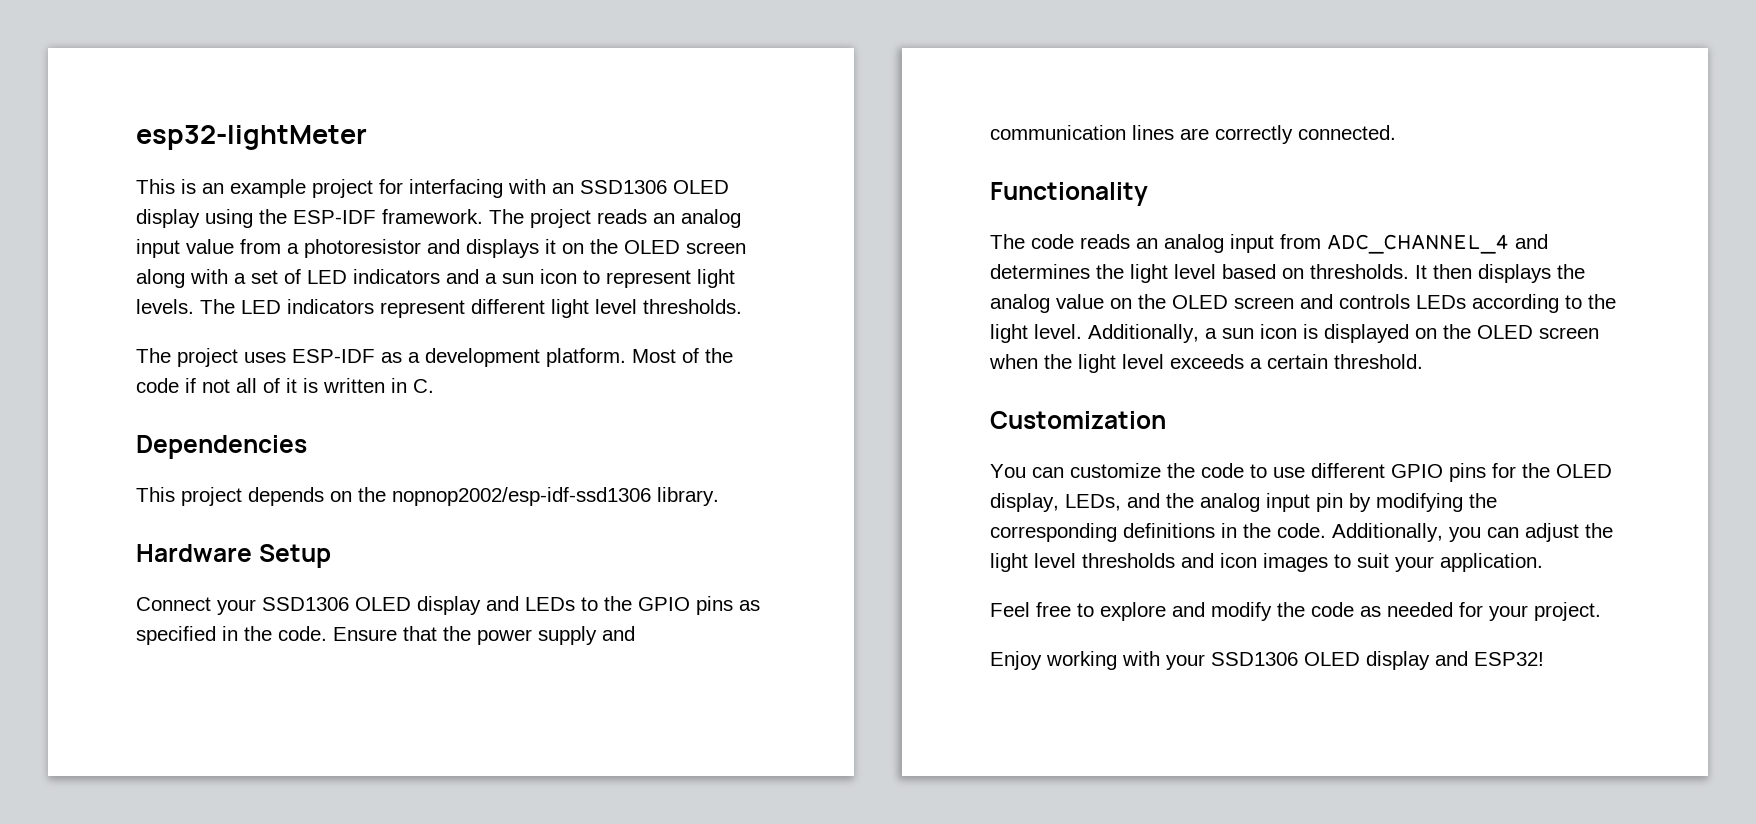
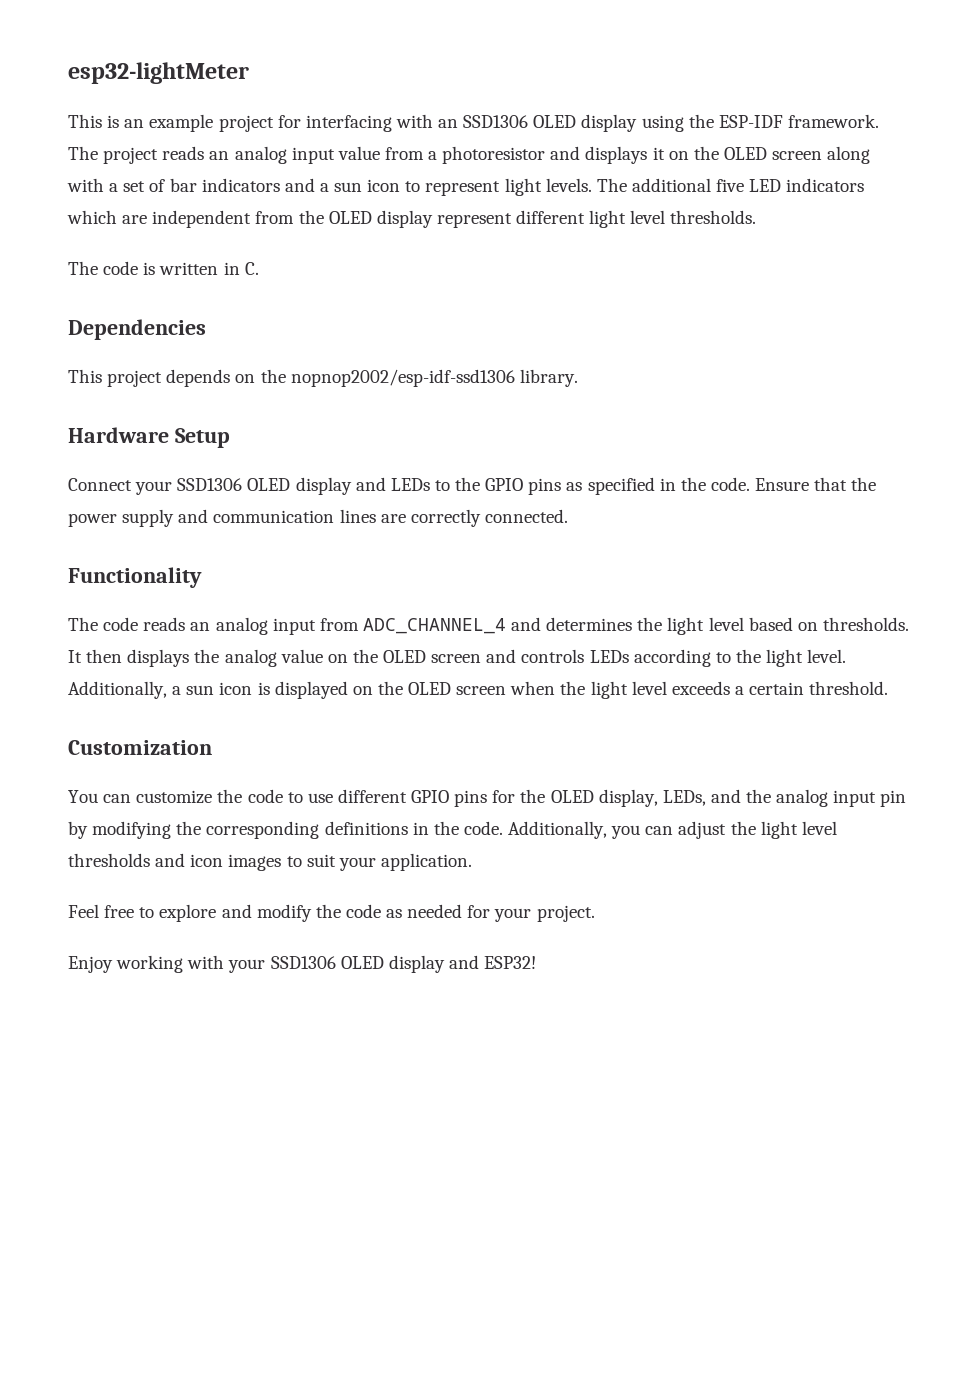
- The project reads an analog input value from a photoresistor and displays it on the OLED screen along with a set of LED indicators and a sun icon to represent light levels.
+ The project reads an analog input value from a photoresistor and displays it on the OLED screen along with a set of bar indicators and a sun icon to represent light levels.
- The LED indicators represent different light level thresholds.
+ The additional five LED indicators which are independent from the OLED display represent different light level thresholds.
- The project uses ESP-IDF as a development platform. Most of the code if not all of it is written in C.
+ The code is written in C.

